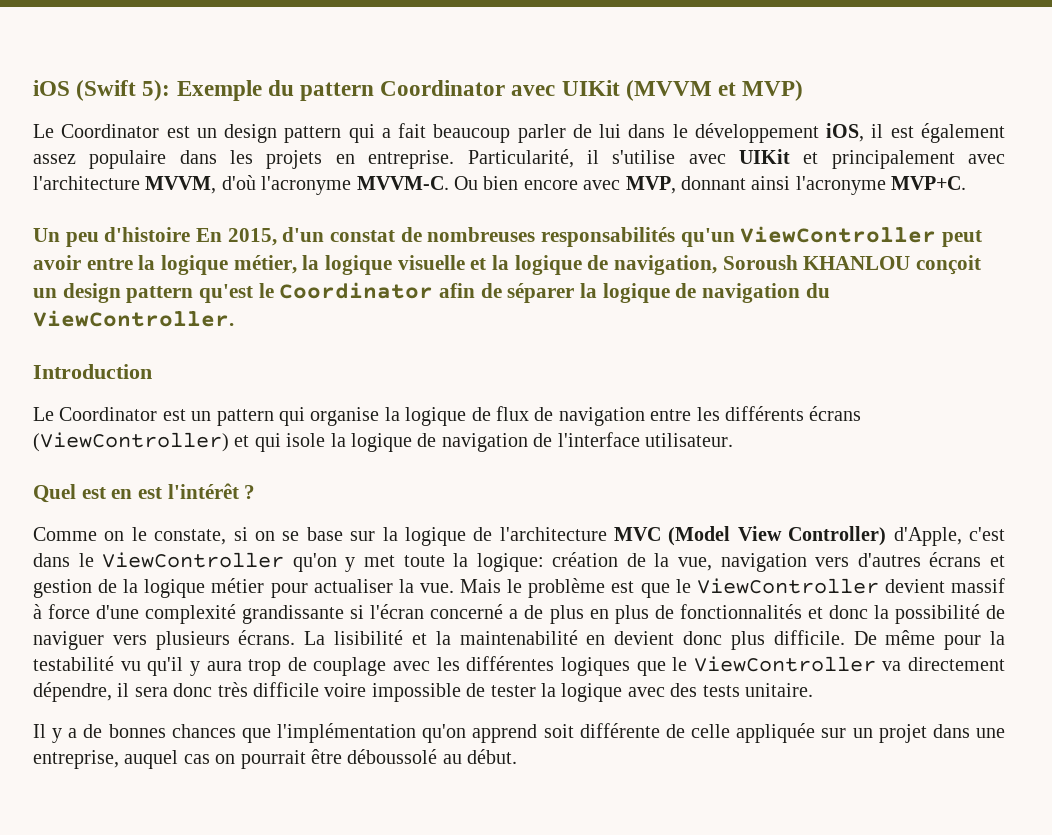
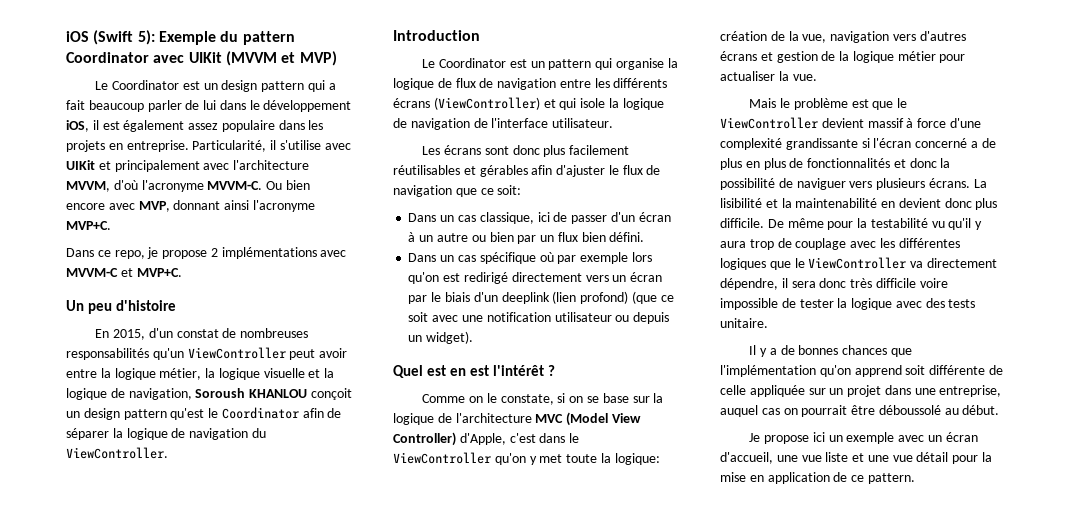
+ Dans ce repo, je propose 2 implémentations avec MVVM-C et MVP+C.
- Un peu d'histoire En 2015, d'un constat de nombreuses responsabilités qu'un ViewController peut avoir entre la logique métier, la logique visuelle et la logique de navigation, Soroush KHANLOU conçoit un design pattern qu'est le Coordinator afin de séparer la logique de navigation du ViewController.
+ Un peu d'histoire
+ En 2015, d'un constat de nombreuses responsabilités qu'un ViewController peut avoir entre la logique métier, la logique visuelle et la logique de navigation, Soroush KHANLOU conçoit un design pattern qu'est le Coordinator afin de séparer la logique de navigation du ViewController.
+ Les écrans sont donc plus facilement réutilisables et gérables afin d'ajuster le flux de navigation que ce soit:
+ Dans un cas classique, ici de passer d'un écran à un autre ou bien par un flux bien défini.
+ Dans un cas spécifique où par exemple lors qu'on est redirigé directement vers un écran par le biais d'un deeplink (lien profond) (que ce soit avec une notification utilisateur ou depuis un widget).
- création de la vue, navigation vers d'autres écrans et gestion de la logique métier pour actualiser la vue. Mais le problème est que le ViewController devient massif à force d'une complexité grandissante si l'écran concerné a de plus en plus de fonctionnalités et donc la possibilité de naviguer vers plusieurs écrans.
+ création de la vue, navigation vers d'autres écrans et gestion de la logique métier pour actualiser la vue.
+ Mais le problème est que le ViewController devient massif à force d'une complexité grandissante si l'écran concerné a de plus en plus de fonctionnalités et donc la possibilité de naviguer vers plusieurs écrans.
+ Je propose ici un exemple avec un écran d'accueil, une vue liste et une vue détail pour la mise en application de ce pattern.

